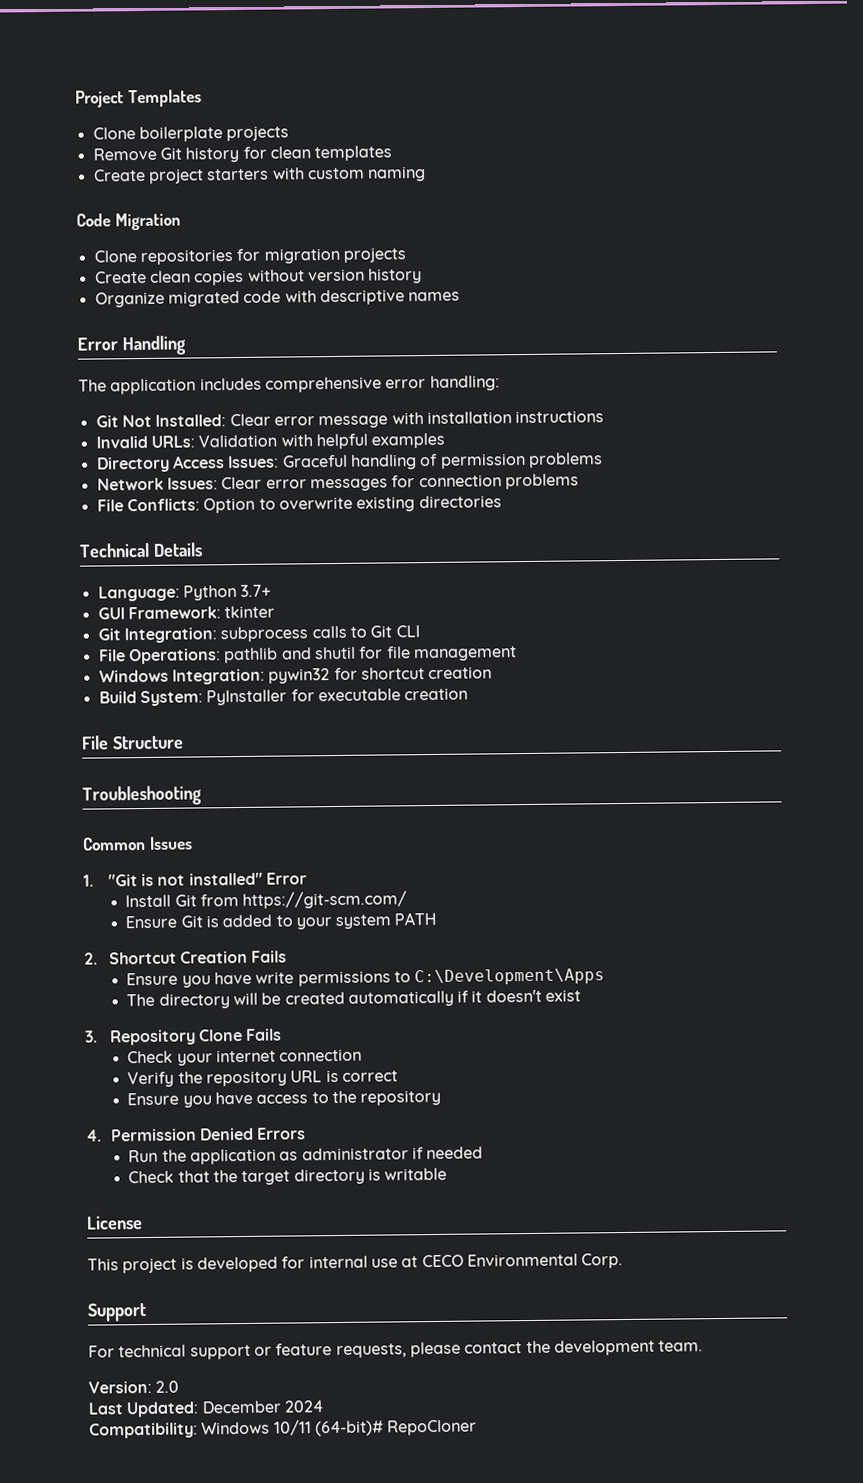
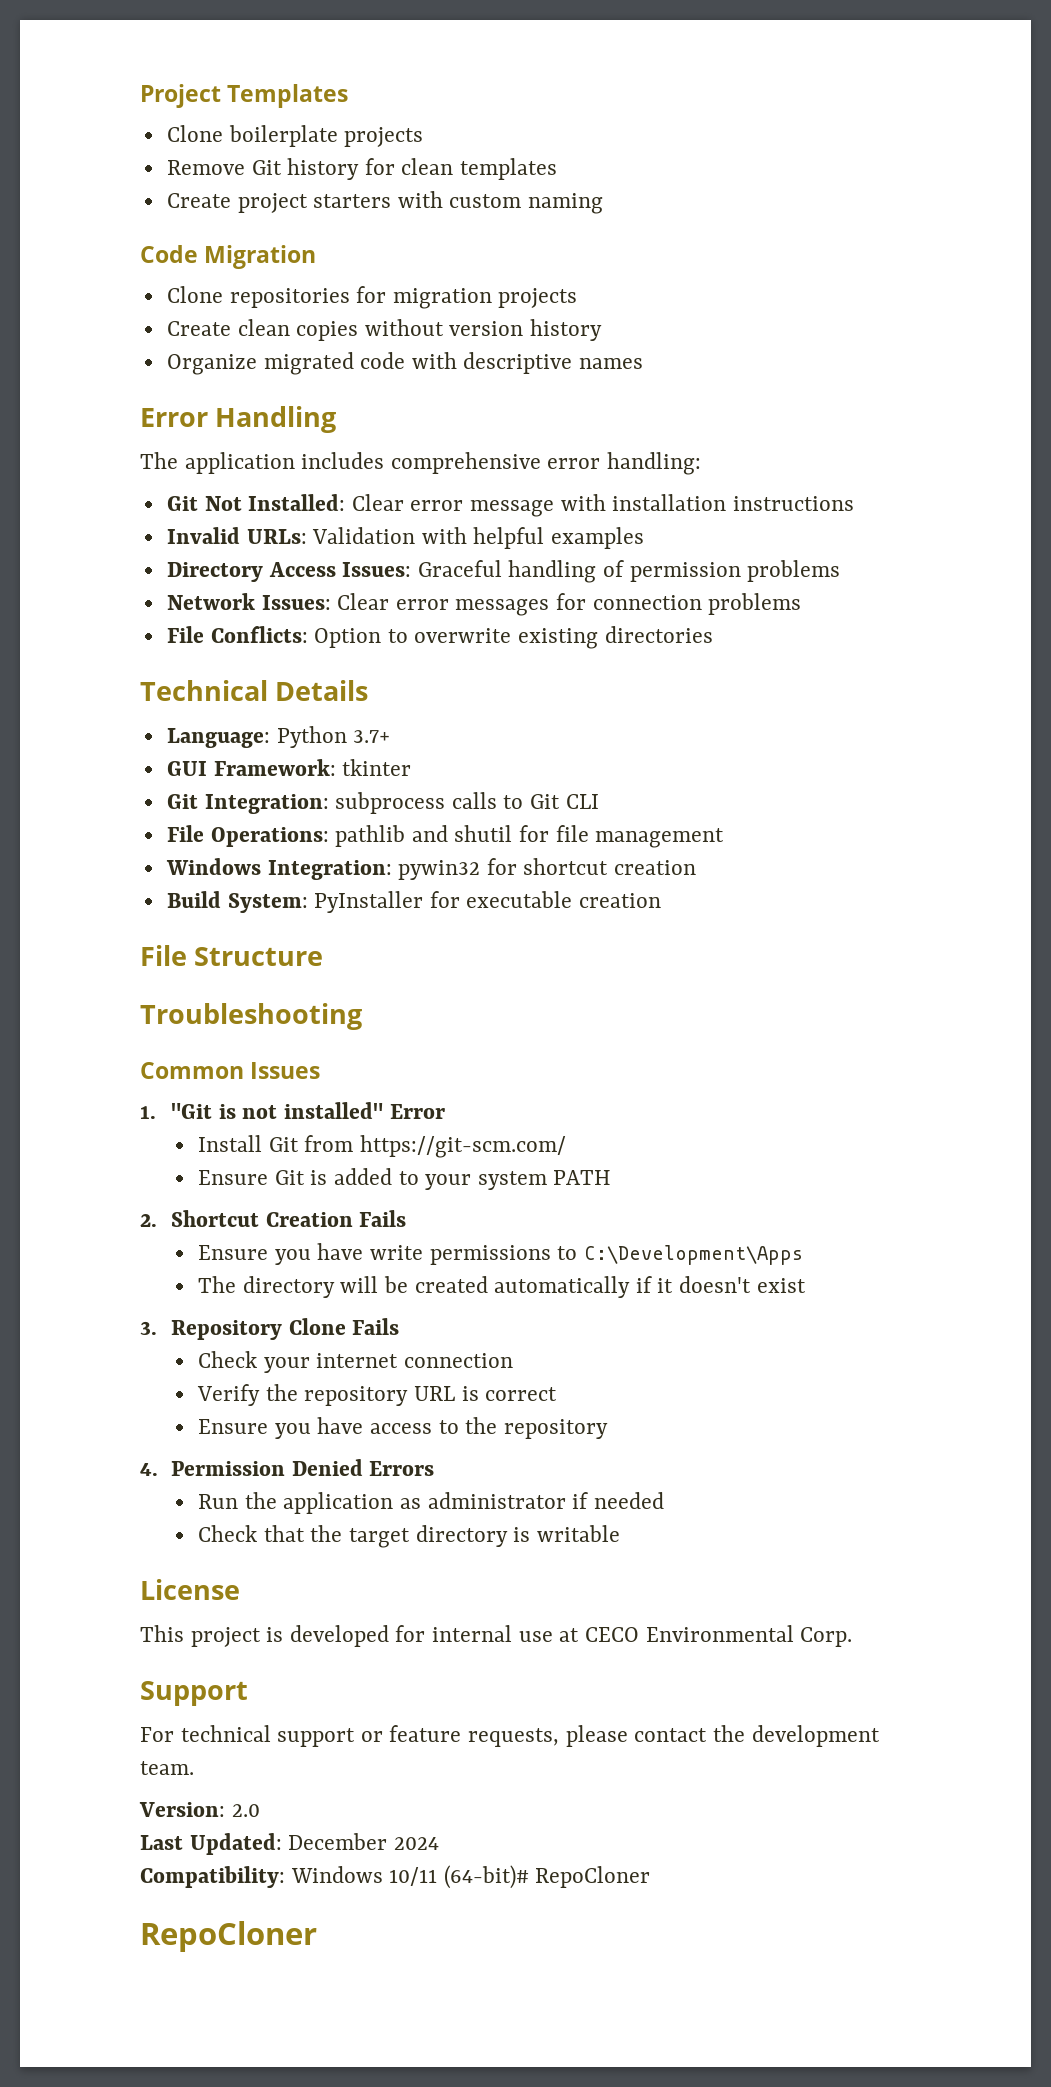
  Compatibility: Windows 10/11 (64-bit)# RepoCloner
+ RepoCloner

